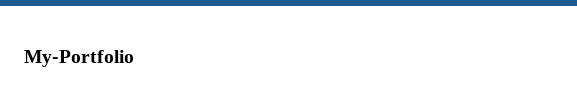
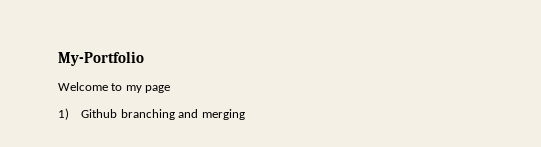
+ Welcome to my page
+ 1) Github branching and merging

